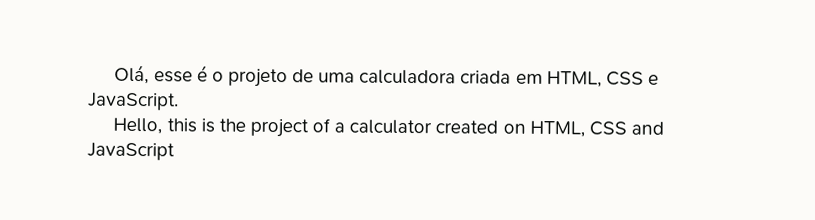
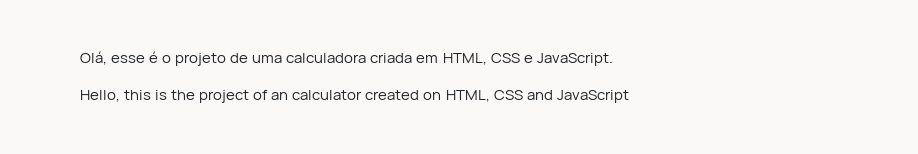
- Hello, this is the project of a calculator created on HTML, CSS and JavaScript
+ Hello, this is the project of an calculator created on HTML, CSS and JavaScript

